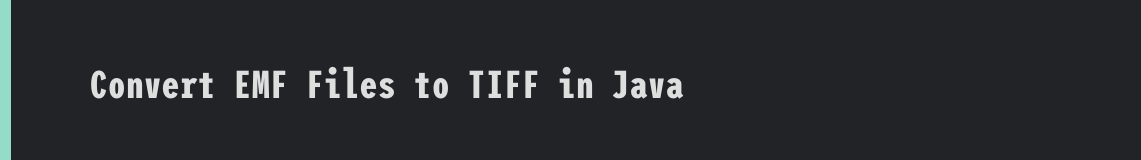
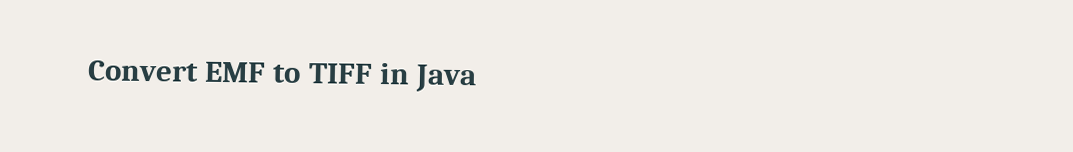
- Convert EMF Files to TIFF in Java
+ Convert EMF to TIFF in Java

